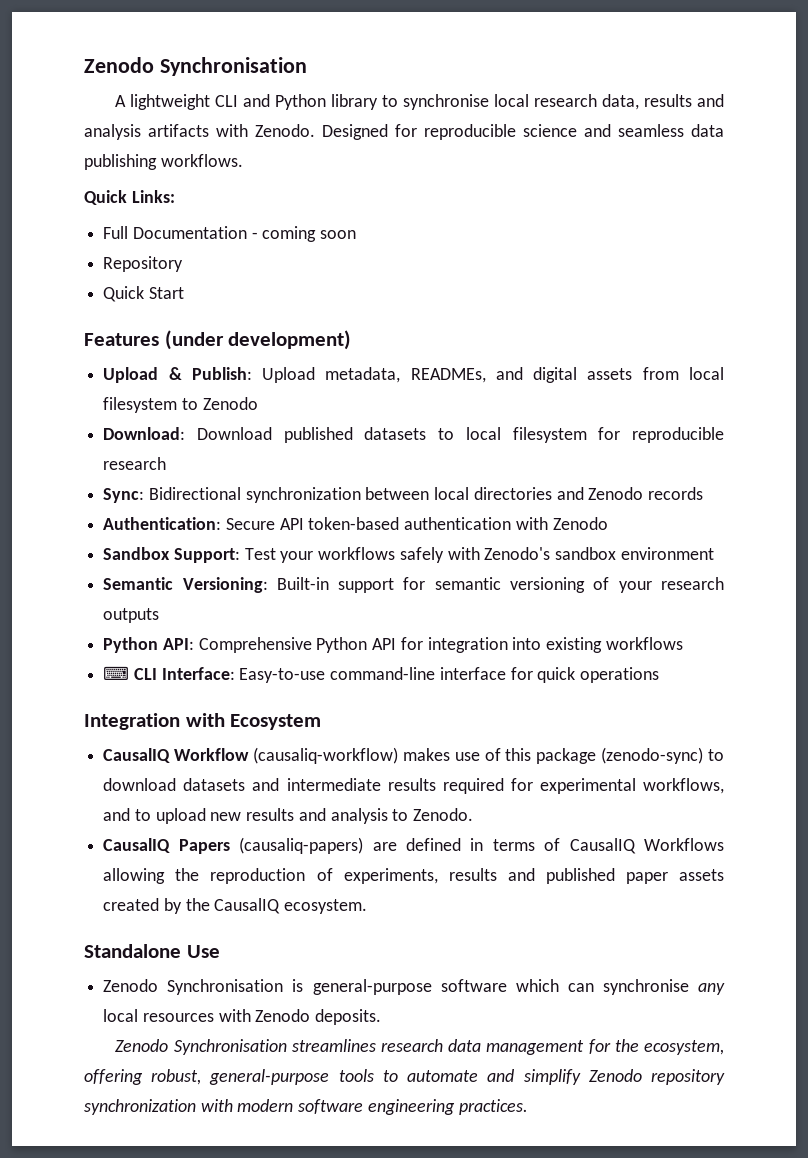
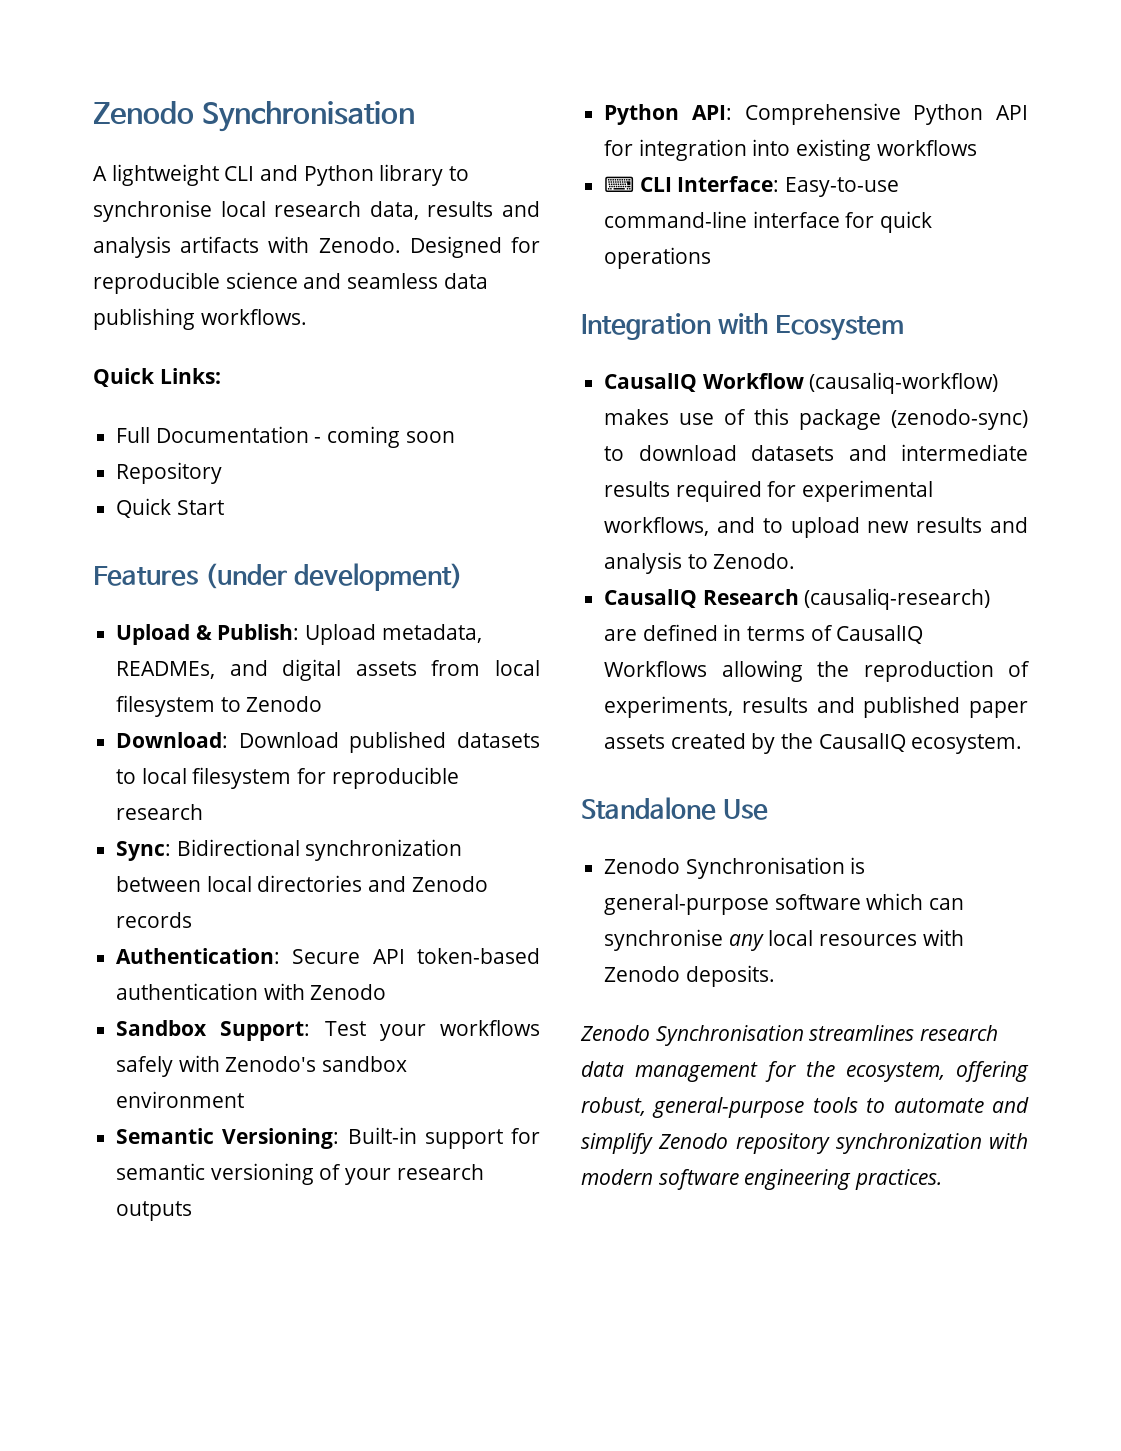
- CausalIQ Papers (causaliq-papers) are defined in terms of CausalIQ Workflows allowing the reproduction of experiments, results and published paper assets created by the CausalIQ ecosystem.
+ CausalIQ Research (causaliq-research) are defined in terms of CausalIQ Workflows allowing the reproduction of experiments, results and published paper assets created by the CausalIQ ecosystem.

